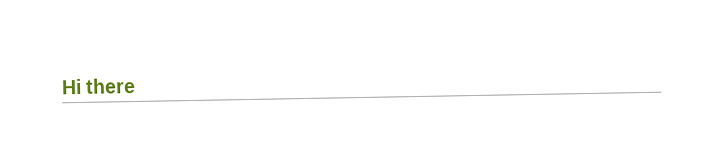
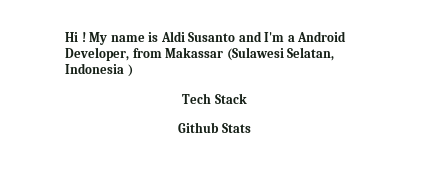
- Hi there
+ Hi ! My name is Aldi Susanto and I'm a Android Developer, from Makassar (Sulawesi Selatan, Indonesia )
+ Tech Stack
+ Github Stats

